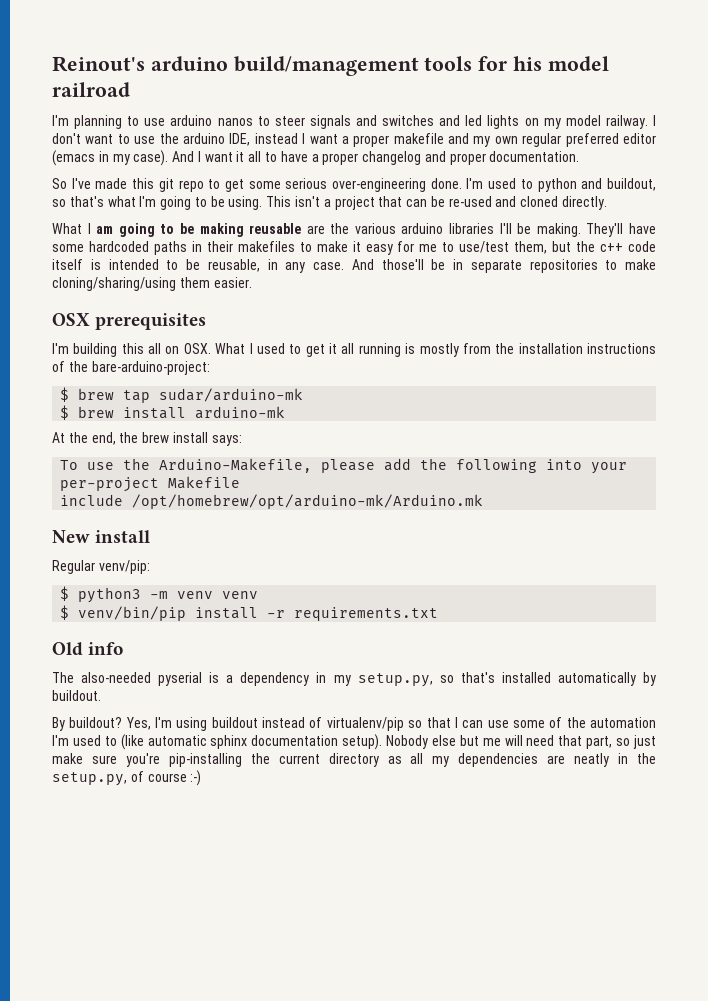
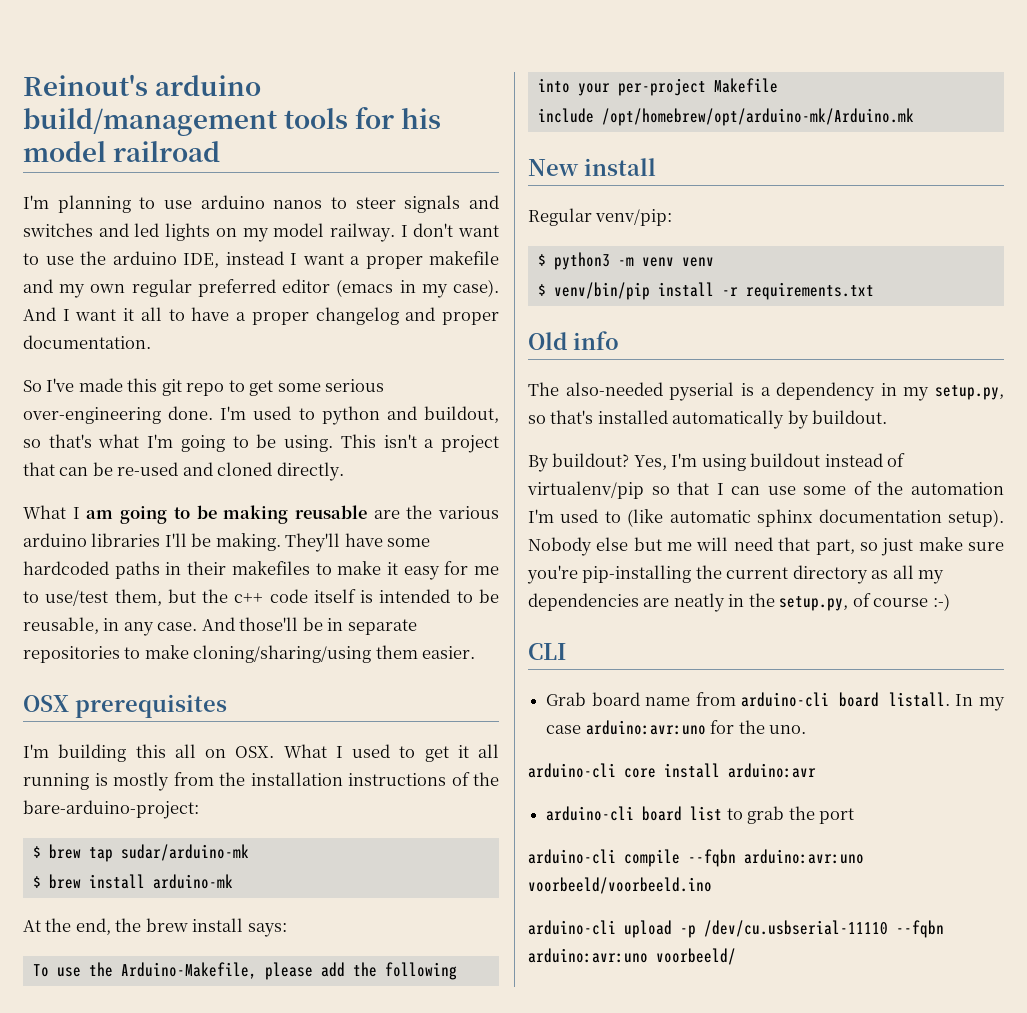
+ CLI
+ Grab board name from arduino-cli board listall. In my case arduino:avr:uno for the uno.
+ arduino-cli core install arduino:avr
+ arduino-cli board list to grab the port
+ arduino-cli compile --fqbn arduino:avr:uno voorbeeld/voorbeeld.ino
+ arduino-cli upload -p /dev/cu.usbserial-11110 --fqbn arduino:avr:uno voorbeeld/

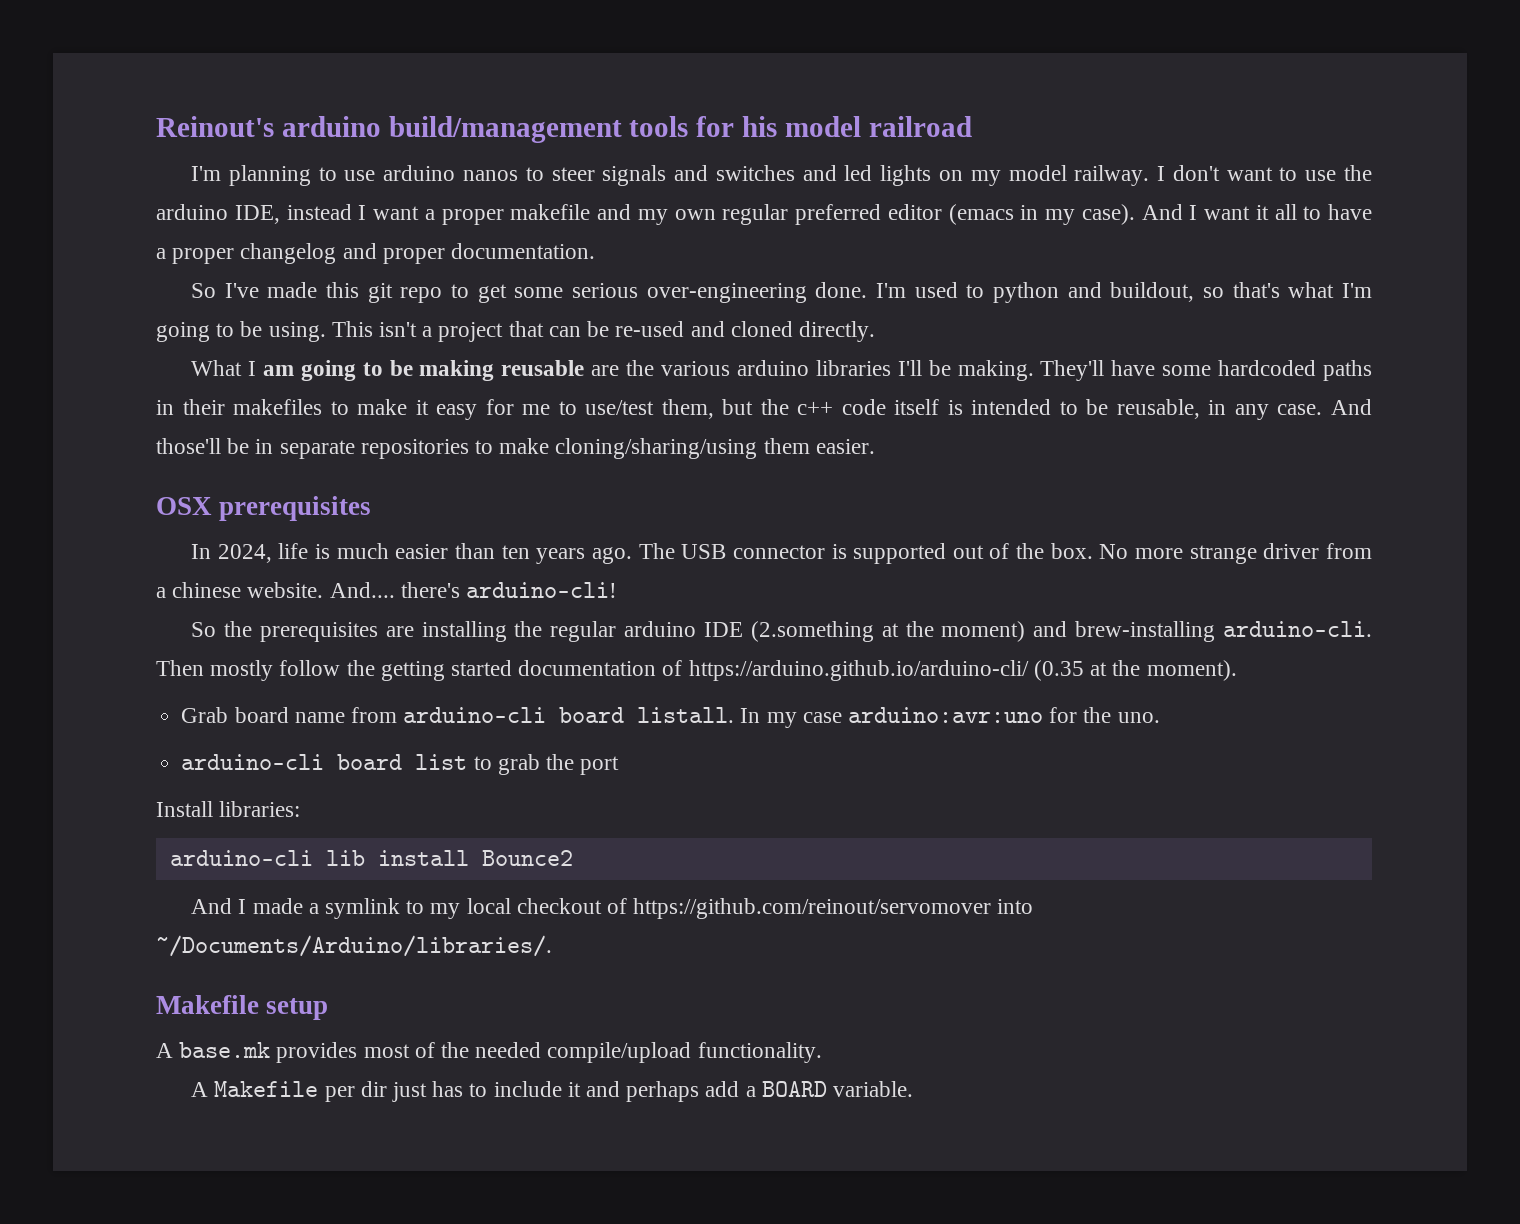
- I'm building this all on OSX. What I used to get it all running is mostly from the installation instructions of the bare-arduino-project:
- $ brew tap sudar/arduino-mk
- $ brew install arduino-mk
- At the end, the brew install says:
- To use the Arduino-Makefile, please add the following into your per-project Makefile
- include /opt/homebrew/opt/arduino-mk/Arduino.mk
- New install
- Regular venv/pip:
- $ python3 -m venv venv
- $ venv/bin/pip install -r requirements.txt
- Old info
- The also-needed pyserial is a dependency in my setup.py, so that's installed automatically by buildout.
- By buildout? Yes, I'm using buildout instead of virtualenv/pip so that I can use some of the automation I'm used to (like automatic sphinx documentation setup). Nobody else but me will need that part, so just make sure you're pip-installing the current directory as all my dependencies are neatly in the setup.py, of course :-)
- CLI
+ In 2024, life is much easier than ten years ago. The USB connector is supported out of the box. No more strange driver from a chinese website. And.... there's arduino-cli!
+ So the prerequisites are installing the regular arduino IDE (2.something at the moment) and brew-installing arduino-cli. Then mostly follow the getting started documentation of https://arduino.github.io/arduino-cli/ (0.35 at the moment).
- arduino-cli core install arduino:avr
- arduino-cli compile --fqbn arduino:avr:uno voorbeeld/voorbeeld.ino
- arduino-cli upload -p /dev/cu.usbserial-11110 --fqbn arduino:avr:uno voorbeeld/
+ Install libraries:
+ arduino-cli lib install Bounce2
+ And I made a symlink to my local checkout of https://github.com/reinout/servomover into ~/Documents/Arduino/libraries/.
+ Makefile setup
+ A base.mk provides most of the needed compile/upload functionality.
+ A Makefile per dir just has to include it and perhaps add a BOARD variable.

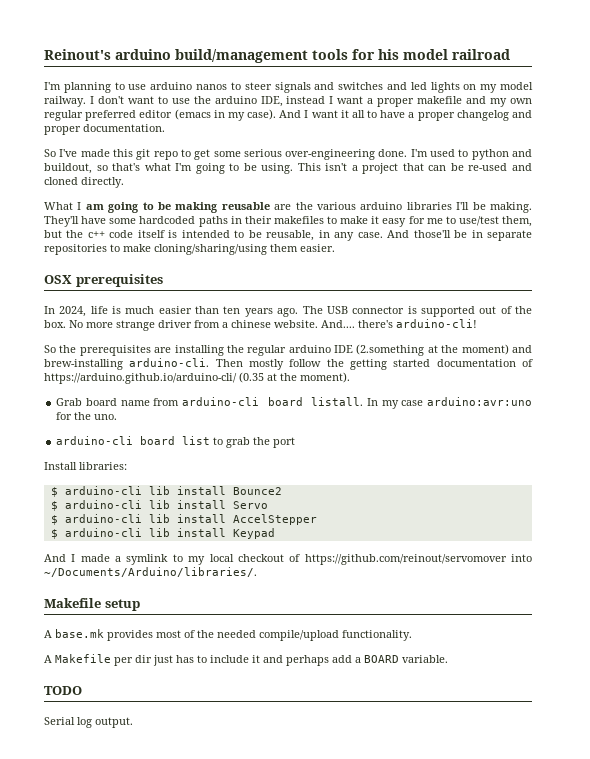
- arduino-cli lib install Bounce2
+ $ arduino-cli lib install Bounce2
+ $ arduino-cli lib install Servo
+ $ arduino-cli lib install AccelStepper
+ $ arduino-cli lib install Keypad
+ TODO
+ Serial log output.

